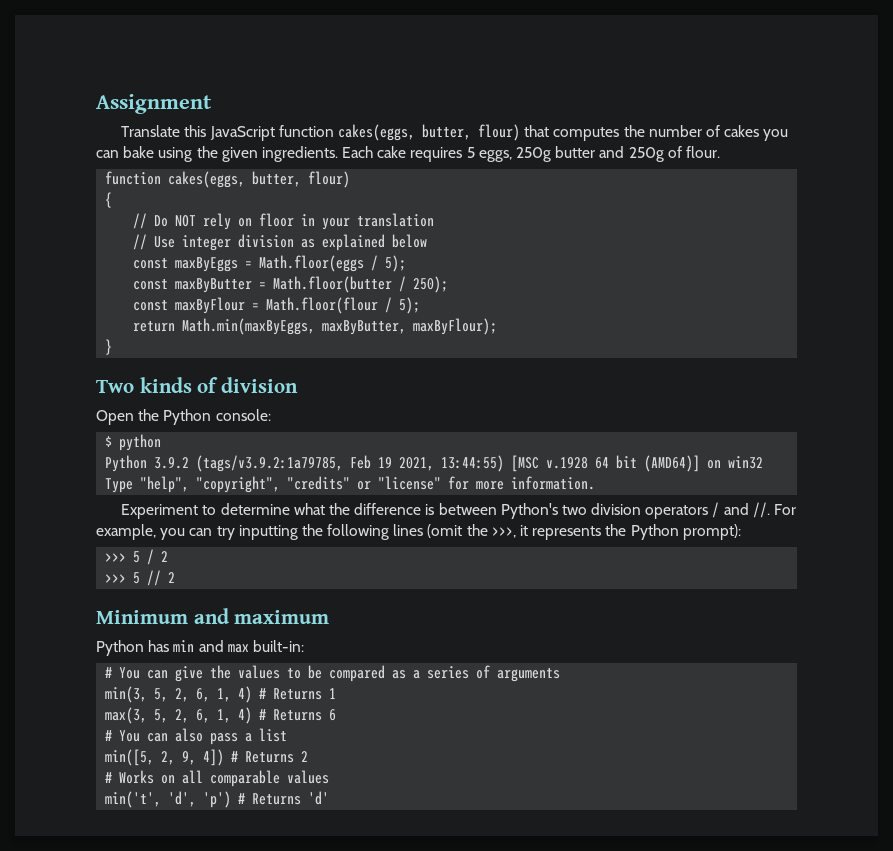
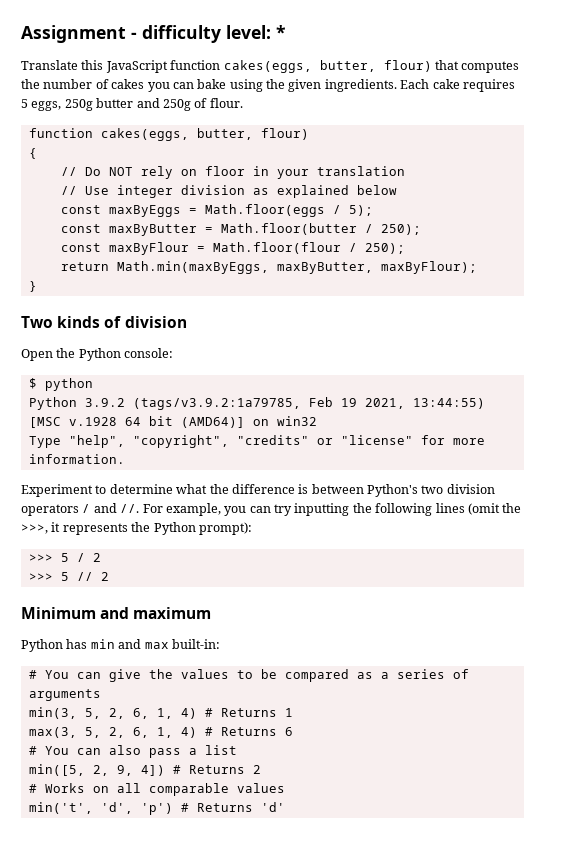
- Assignment
+ Assignment - difficulty level: *
- const maxByFlour = Math.floor(flour / 5);
+ const maxByFlour = Math.floor(flour / 250);

